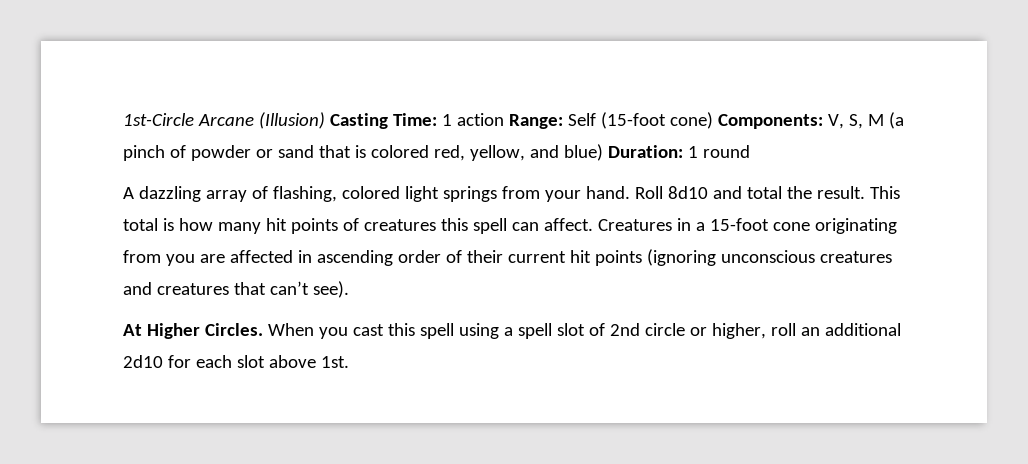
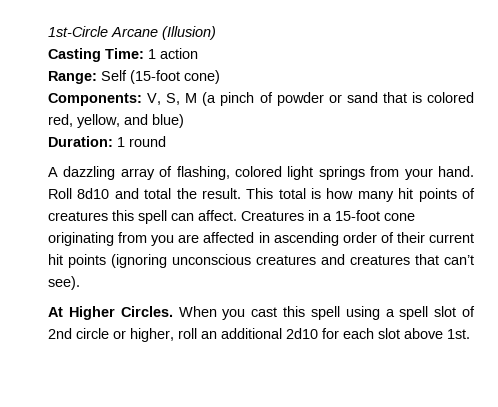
- 1st-Circle Arcane (Illusion) Casting Time: 1 action Range: Self (15-foot cone) Components: V, S, M (a pinch of powder or sand that is colored red, yellow, and blue) Duration: 1 round
+ 1st-Circle Arcane (Illusion)
+ Casting Time: 1 action
+ Range: Self (15-foot cone)
+ Components: V, S, M (a pinch of powder or sand that is colored red, yellow, and blue)
+ Duration: 1 round

